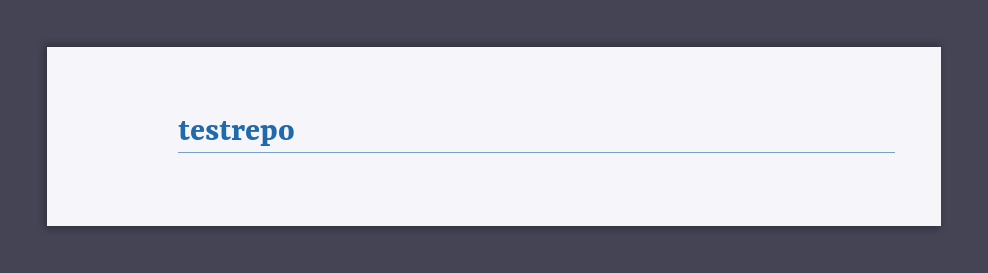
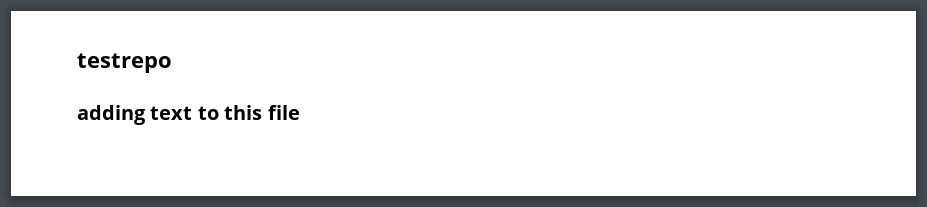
+ adding text to this file

